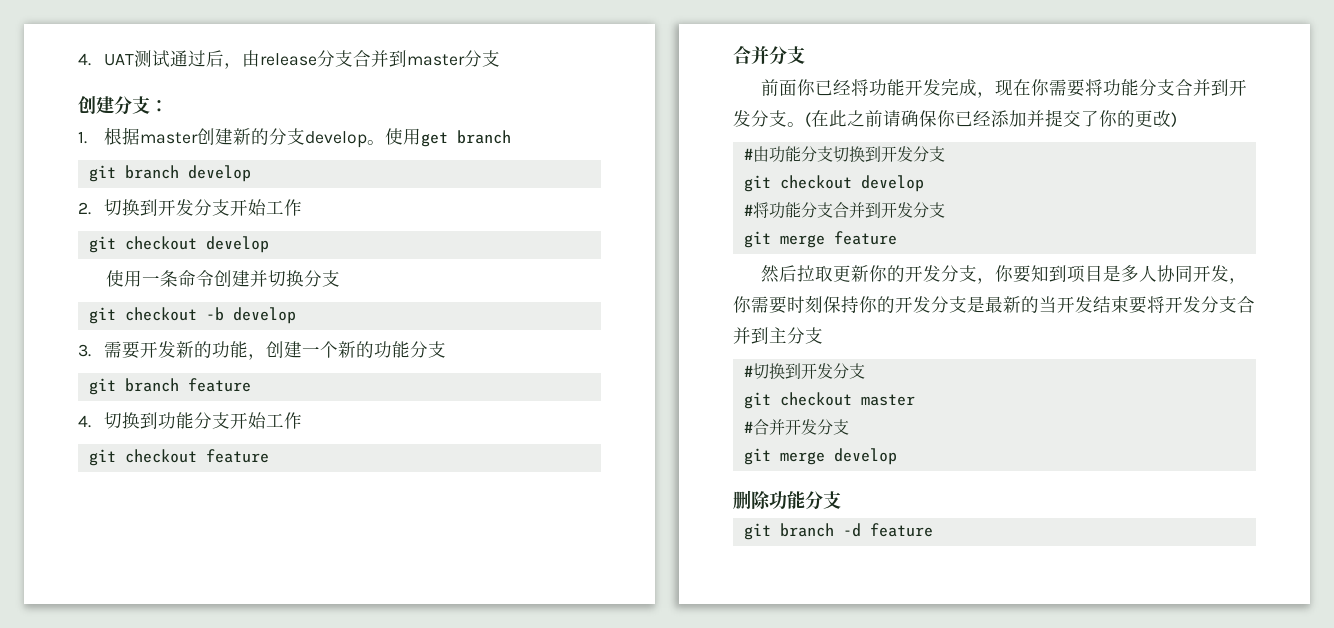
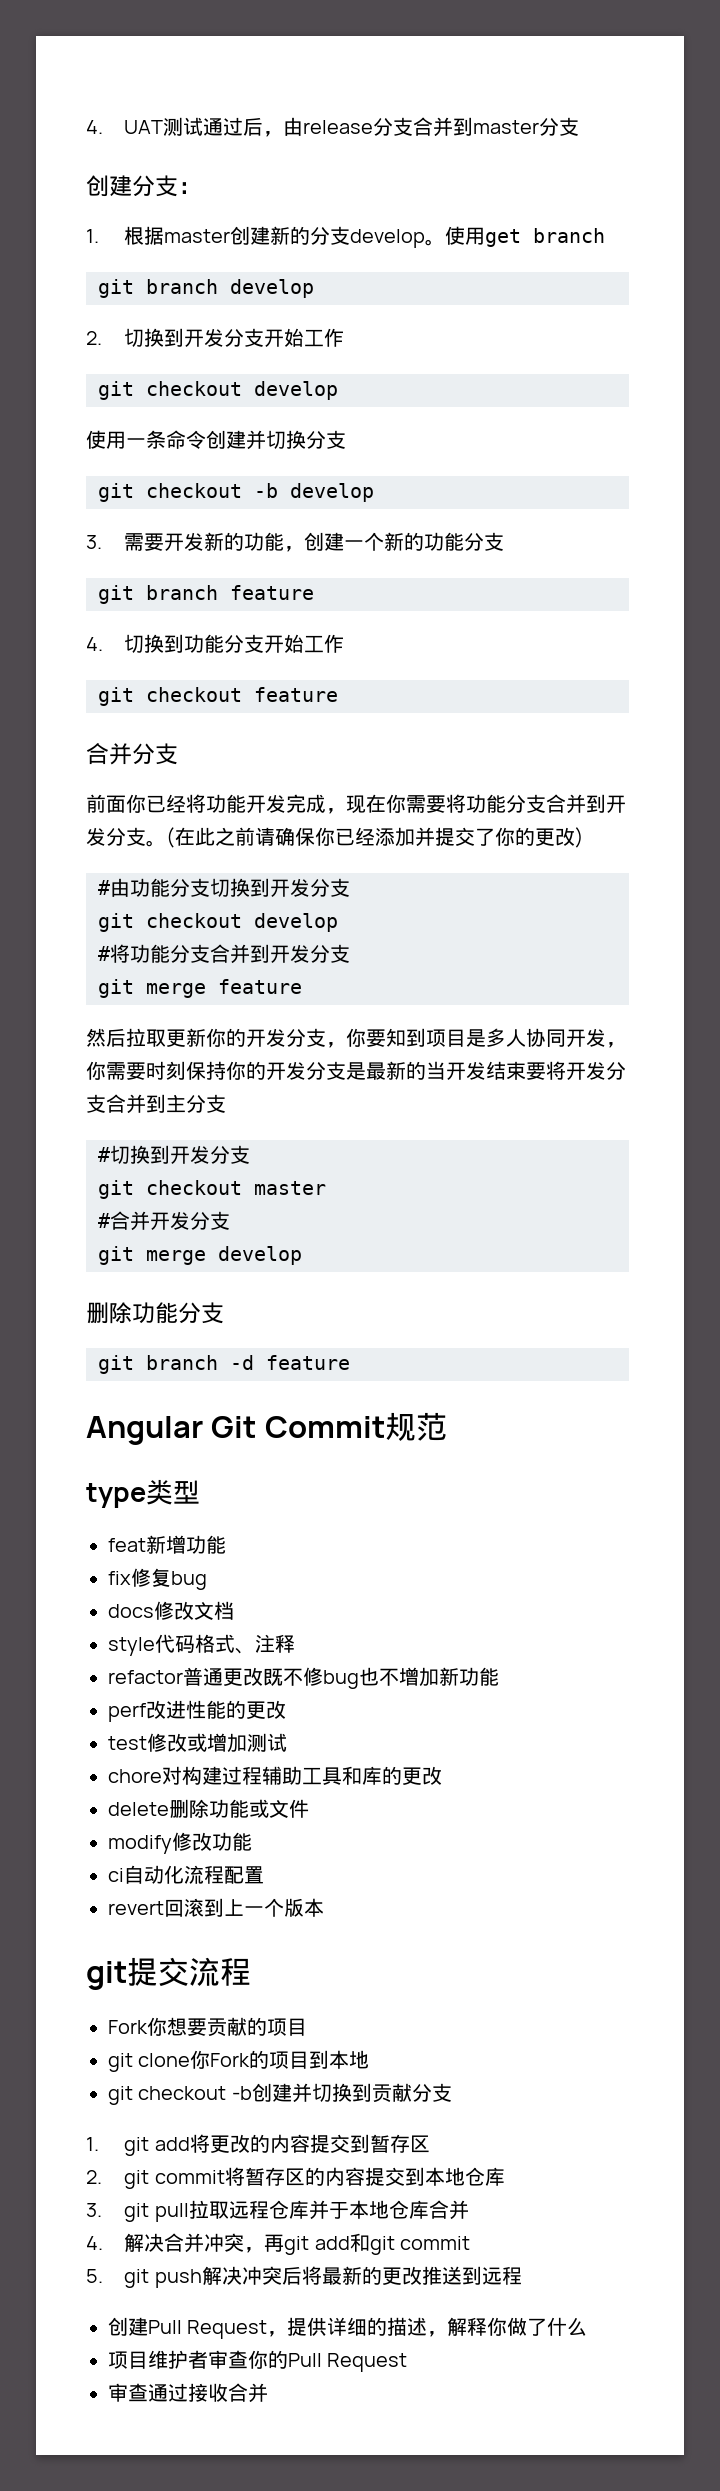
+ Angular Git Commit规范
+ type类型
+ feat新增功能
+ fix修复bug
+ docs修改文档
+ style代码格式、注释
+ refactor普通更改既不修bug也不增加新功能
+ perf改进性能的更改
+ test修改或增加测试
+ chore对构建过程辅助工具和库的更改
+ delete删除功能或文件
+ modify修改功能
+ ci自动化流程配置
+ revert回滚到上一个版本
+ git提交流程
+ Fork你想要贡献的项目
+ git clone你Fork的项目到本地
+ git checkout -b创建并切换到贡献分支
+ 1. git add将更改的内容提交到暂存区
+ 2. git commit将暂存区的内容提交到本地仓库
+ 3. git pull拉取远程仓库并于本地仓库合并
+ 4.解决合并冲突，再git add和git commit
+ 5. git push解决冲突后将最新的更改推送到远程
+ 创建Pull Request，提供详细的描述，解释你做了什么
+ 项目维护者审查你的Pull Request
+ 审查通过接收合并

